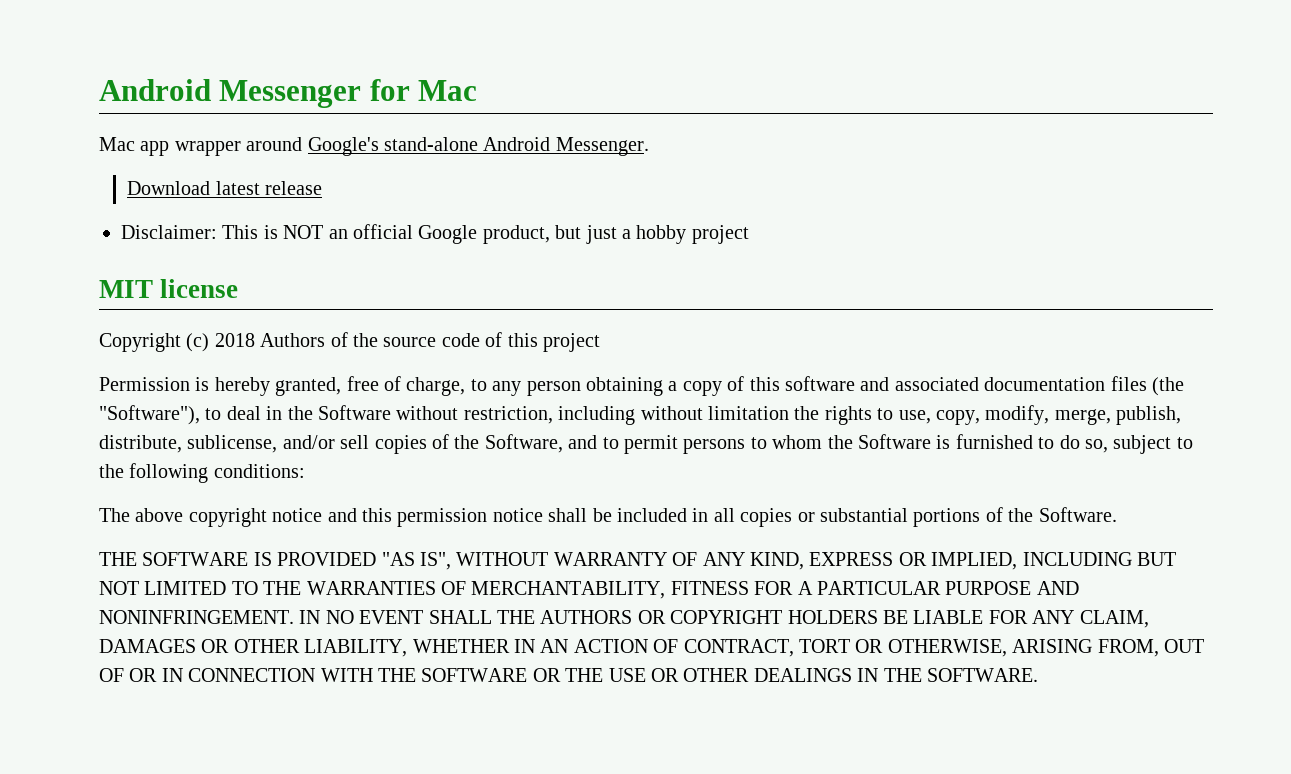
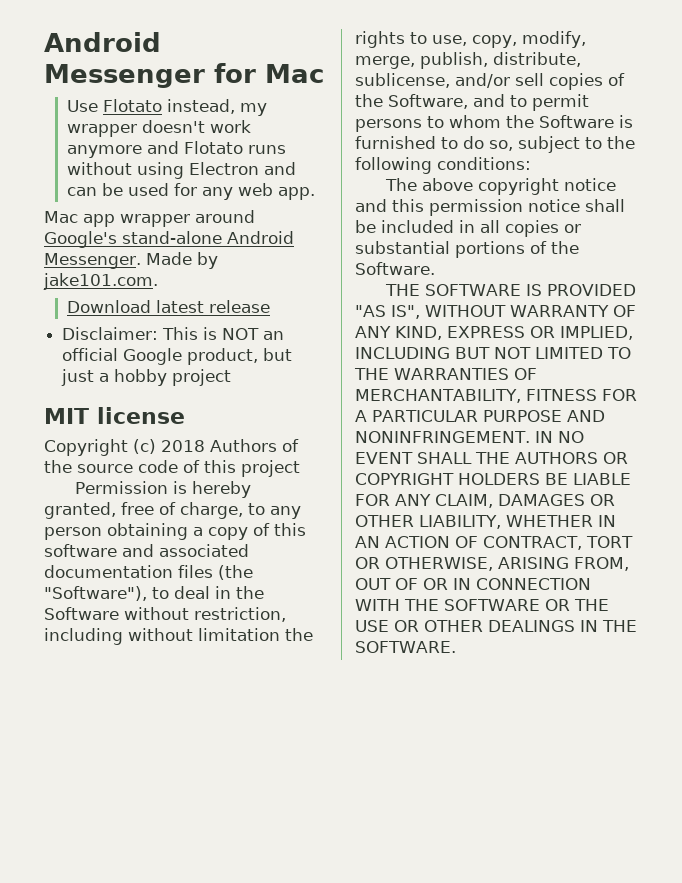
+ Use Flotato instead, my wrapper doesn't work anymore and Flotato runs without using Electron and can be used for any web app.
+ Made by jake101.com.

